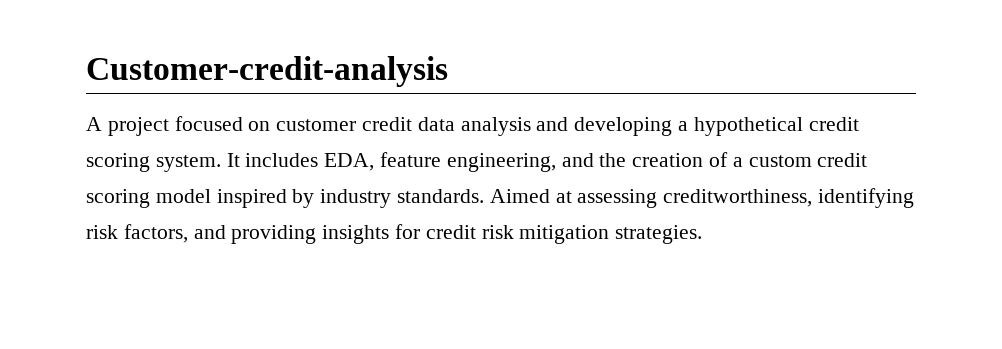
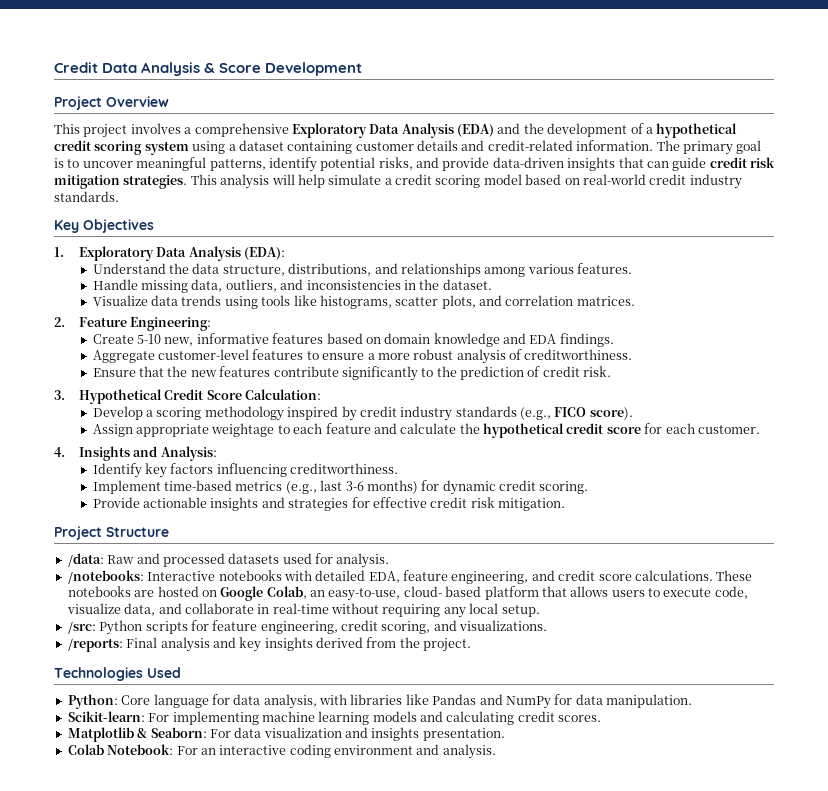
- Customer-credit-analysis
- A project focused on customer credit data analysis and developing a hypothetical credit scoring system. It includes EDA, feature engineering, and the creation of a custom credit scoring model inspired by industry standards. Aimed at assessing creditworthiness, identifying risk factors, and providing insights for credit risk mitigation strategies.
+ Credit Data Analysis & Score Development
+ Project Overview
+ This project involves a comprehensive Exploratory Data Analysis (EDA) and the development of a hypothetical credit scoring system using a dataset containing customer details and credit-related information. The primary goal is to uncover meaningful patterns, identify potential risks, and provide data-driven insights that can guide credit risk mitigation strategies. This analysis will help simulate a credit scoring model based on real-world credit industry standards.
+ Key Objectives
+ 1. Exploratory Data Analysis (EDA):
+ Understand the data structure, distributions, and relationships among various features.
+ Handle missing data, outliers, and inconsistencies in the dataset.
+ Visualize data trends using tools like histograms, scatter plots, and correlation matrices.
+ 2. Feature Engineering:
+ Create 5-10 new, informative features based on domain knowledge and EDA findings.
+ Aggregate customer-level features to ensure a more robust analysis of creditworthiness.
+ Ensure that the new features contribute significantly to the prediction of credit risk.
+ 3. Hypothetical Credit Score Calculation:
+ Develop a scoring methodology inspired by credit industry standards (e.g., FICO score).
+ Assign appropriate weightage to each feature and calculate the hypothetical credit score for each customer.
+ 4. Insights and Analysis:
+ Identify key factors influencing creditworthiness.
+ Implement time-based metrics (e.g., last 3-6 months) for dynamic credit scoring.
+ Provide actionable insights and strategies for effective credit risk mitigation.
+ Project Structure
+ /data: Raw and processed datasets used for analysis.
+ /notebooks: Interactive notebooks with detailed EDA, feature engineering, and credit score calculations. These notebooks are hosted on Google Colab, an easy-to-use, cloud- based platform that allows users to execute code, visualize data, and collaborate in real-time without requiring any local setup.
+ /src: Python scripts for feature engineering, credit scoring, and visualizations.
+ /reports: Final analysis and key insights derived from the project.
+ Technologies Used
+ Python: Core language for data analysis, with libraries like Pandas and NumPy for data manipulation.
+ Scikit-learn: For implementing machine learning models and calculating credit scores.
+ Matplotlib & Seaborn: For data visualization and insights presentation.
+ Colab Notebook: For an interactive coding environment and analysis.

